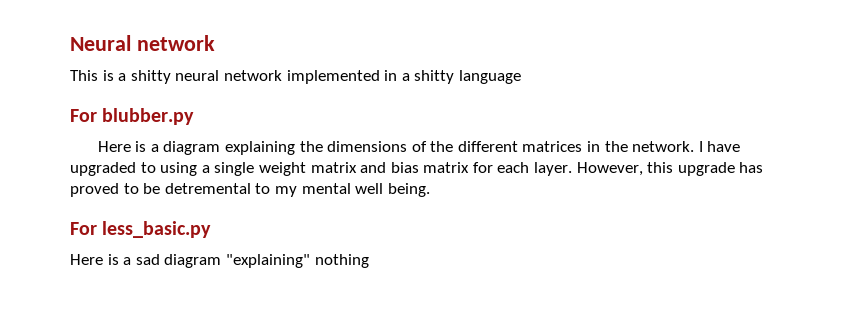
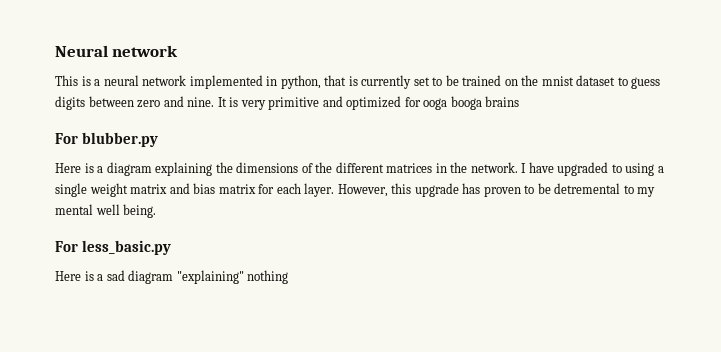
- This is a shitty neural network implemented in a shitty language
+ This is a neural network implemented in python, that is currently set to be trained on the mnist dataset to guess digits between zero and nine. It is very primitive and optimized for ooga booga brains
- However, this upgrade has proved to be detremental to my mental well being.
+ However, this upgrade has proven to be detremental to my mental well being.

